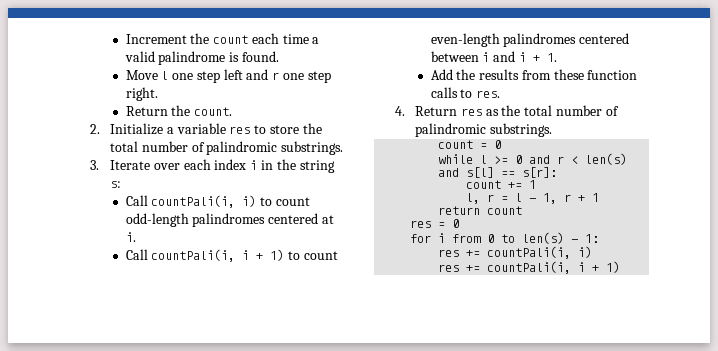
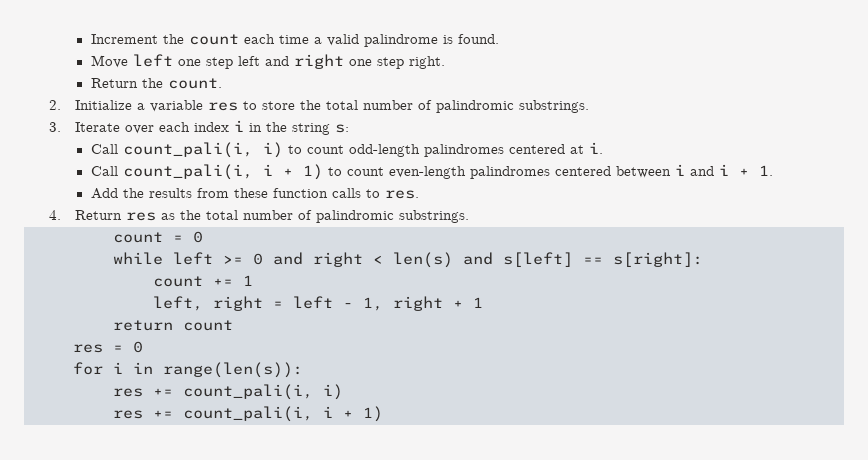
- Move l one step left and r one step right.
+ Move left one step left and right one step right.
- Call countPali(i, i) to count odd-length palindromes centered at i.
+ Call count_pali(i, i) to count odd-length palindromes centered at i.
- Call countPali(i, i + 1) to count even-length palindromes centered between i and i + 1.
+ Call count_pali(i, i + 1) to count even-length palindromes centered between i and i + 1.
- while l >= 0 and r < len(s) and s[l] == s[r]:
+ while left >= 0 and right < len(s) and s[left] == s[right]:
- l, r = l - 1, r + 1
+ left, right = left - 1, right + 1
- for i from 0 to len(s) - 1:
- res += countPali(i, i)
+ for i in range(len(s)):
+ res += count_pali(i, i)
- res += countPali(i, i + 1)
+ res += count_pali(i, i + 1)

